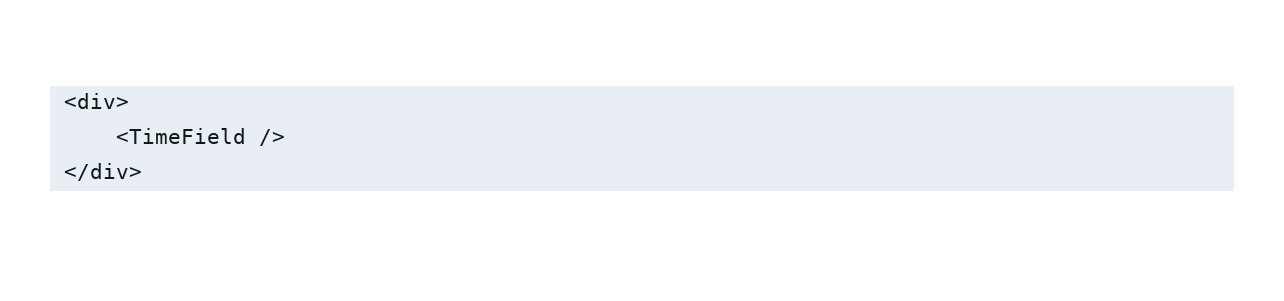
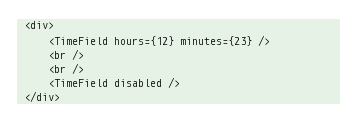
- <TimeField />
+ <TimeField hours={12} minutes={23} />
+ <br />
+ <br />
+ <TimeField disabled />

